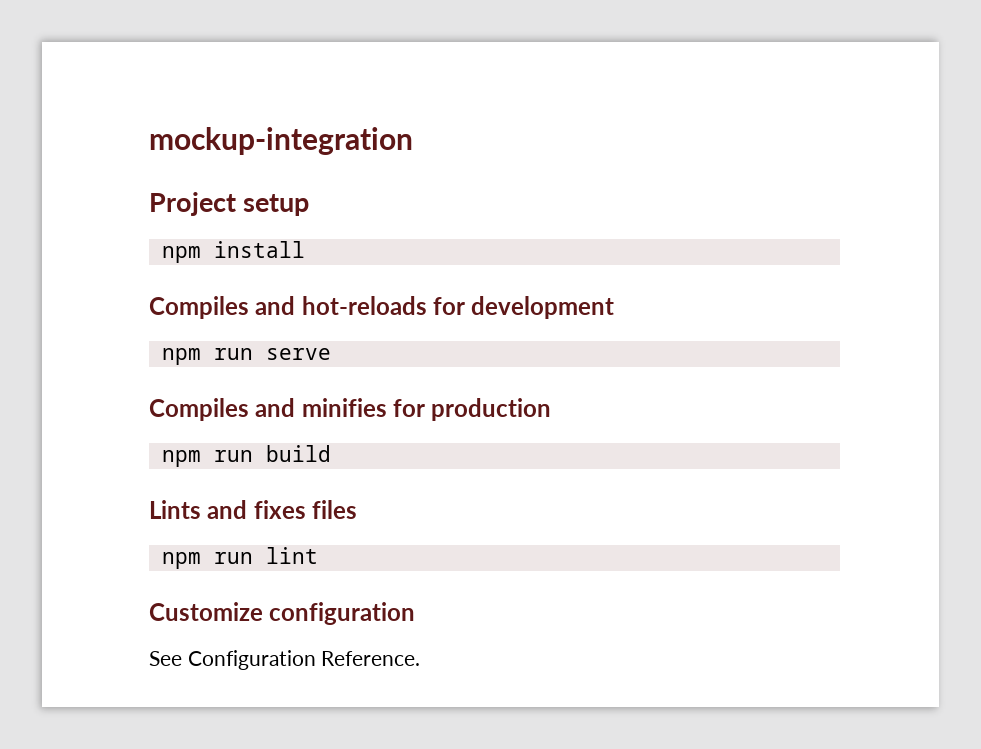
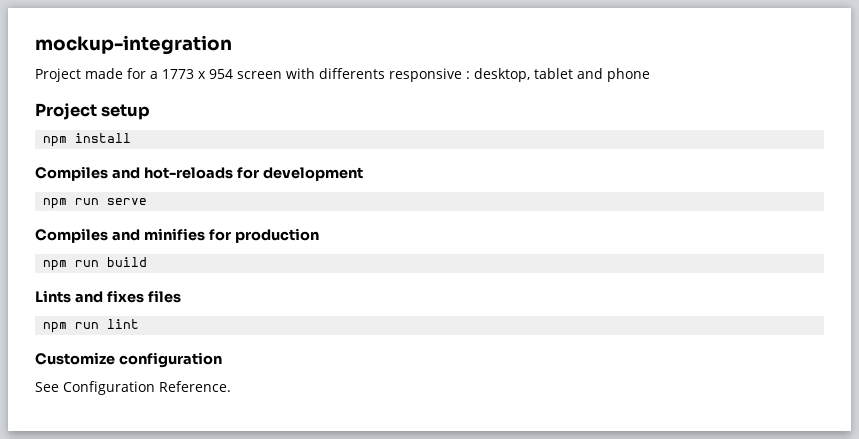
+ Project made for a 1773 x 954 screen with differents responsive : desktop, tablet and phone

